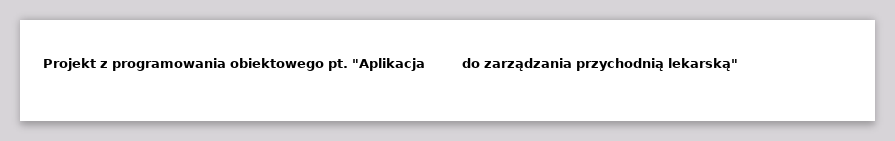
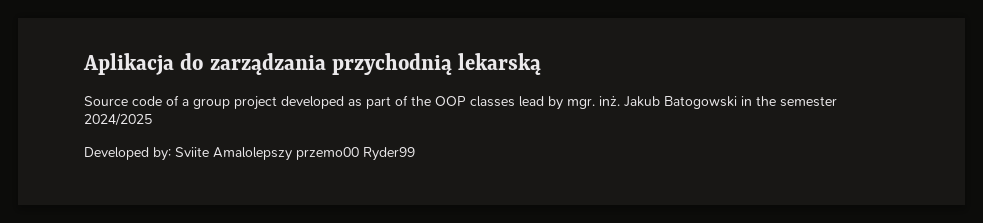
- Projekt z programowania obiektowego pt. "Aplikacja do zarządzania przychodnią lekarską"
+ Aplikacja do zarządzania przychodnią lekarską
+ Source code of a group project developed as part of the OOP classes lead by mgr. inż. Jakub Batogowski in the semester 2024/2025
+ Developed by: Sviite Amalolepszy przemo00 Ryder99

